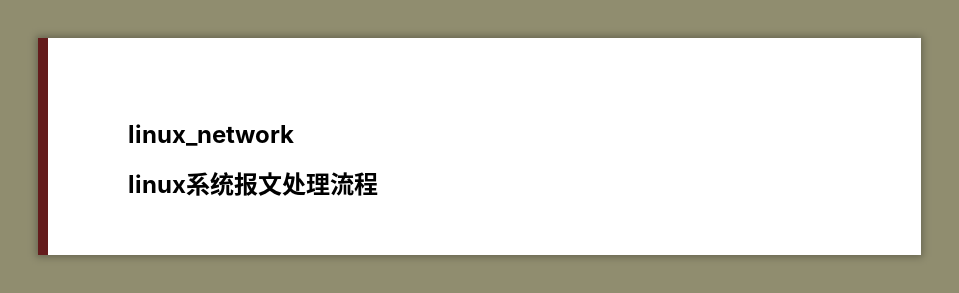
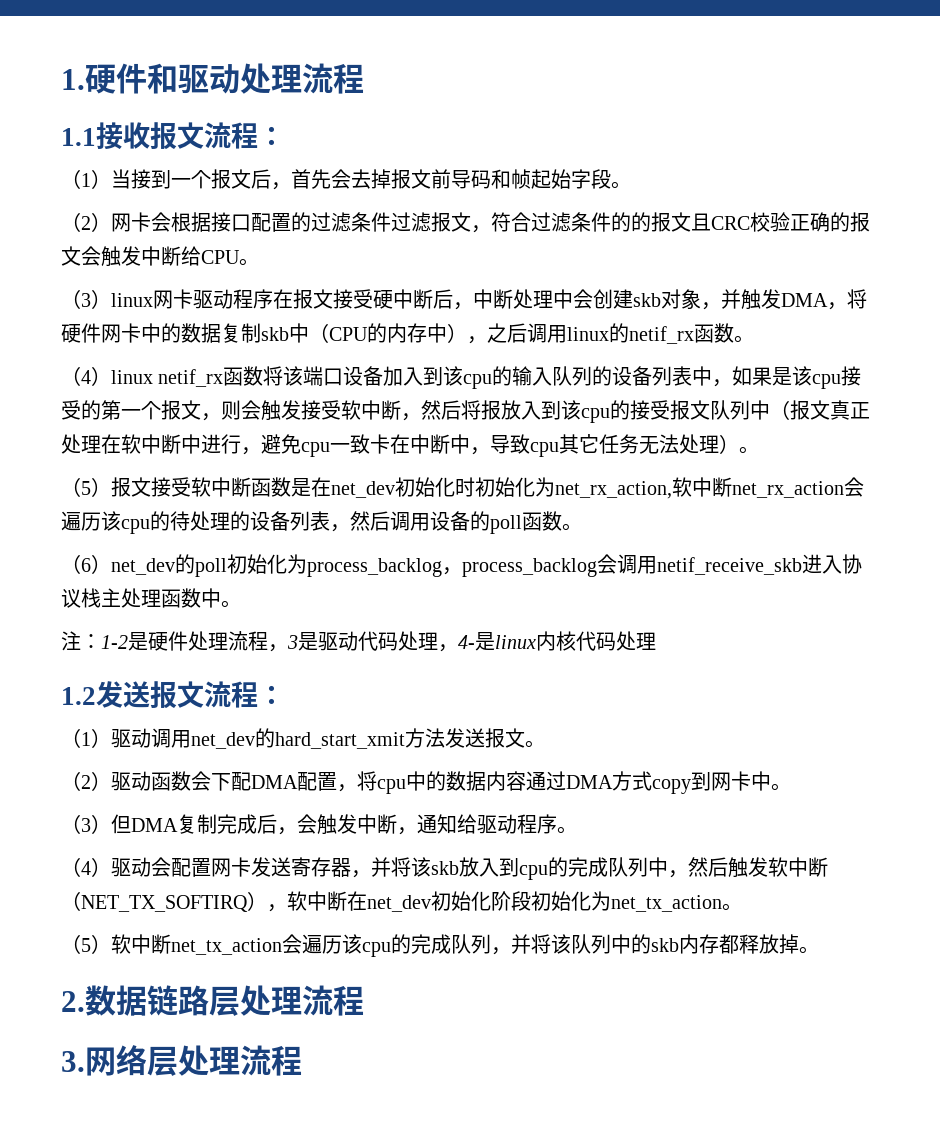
- linux_network
- linux系统报文处理流程
+ 1.硬件和驱动处理流程
+ 1.1接收报文流程：
+ （1）当接到一个报文后，首先会去掉报文前导码和帧起始字段。
+ （2）网卡会根据接口配置的过滤条件过滤报文，符合过滤条件的的报文且CRC校验正确的报文会触发中断给CPU。
+ （3）linux网卡驱动程序在报文接受硬中断后，中断处理中会创建skb对象，并触发DMA，将硬件网卡中的数据复制skb中（CPU的内存中），之后调用linux的netif_rx函数。
+ （4）linux netif_rx函数将该端口设备加入到该cpu的输入队列的设备列表中，如果是该cpu接受的第一个报文，则会触发接受软中断，然后将报放入到该cpu的接受报文队列中（报文真正处理在软中断中进行，避免cpu一致卡在中断中，导致cpu其它任务无法处理）。
+ （5）报文接受软中断函数是在net_dev初始化时初始化为net_rx_action,软中断net_rx_action会遍历该cpu的待处理的设备列表，然后调用设备的poll函数。
+ （6）net_dev的poll初始化为process_backlog，process_backlog会调用netif_receive_skb进入协议栈主处理函数中。
+ 注：1-2是硬件处理流程，3是驱动代码处理，4-是linux内核代码处理
+ 1.2发送报文流程：
+ （1）驱动调用net_dev的hard_start_xmit方法发送报文。
+ （2）驱动函数会下配DMA配置，将cpu中的数据内容通过DMA方式copy到网卡中。
+ （3）但DMA复制完成后，会触发中断，通知给驱动程序。
+ （4）驱动会配置网卡发送寄存器，并将该skb放入到cpu的完成队列中，然后触发软中断（NET_TX_SOFTIRQ），软中断在net_dev初始化阶段初始化为net_tx_action。
+ （5）软中断net_tx_action会遍历该cpu的完成队列，并将该队列中的skb内存都释放掉。
+ 2.数据链路层处理流程
+ 3.网络层处理流程

